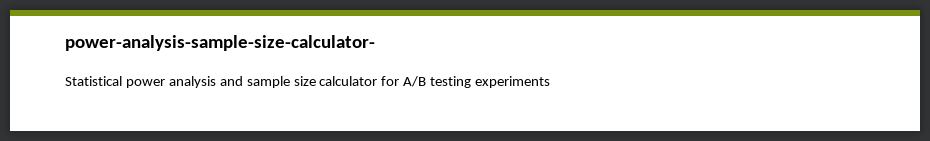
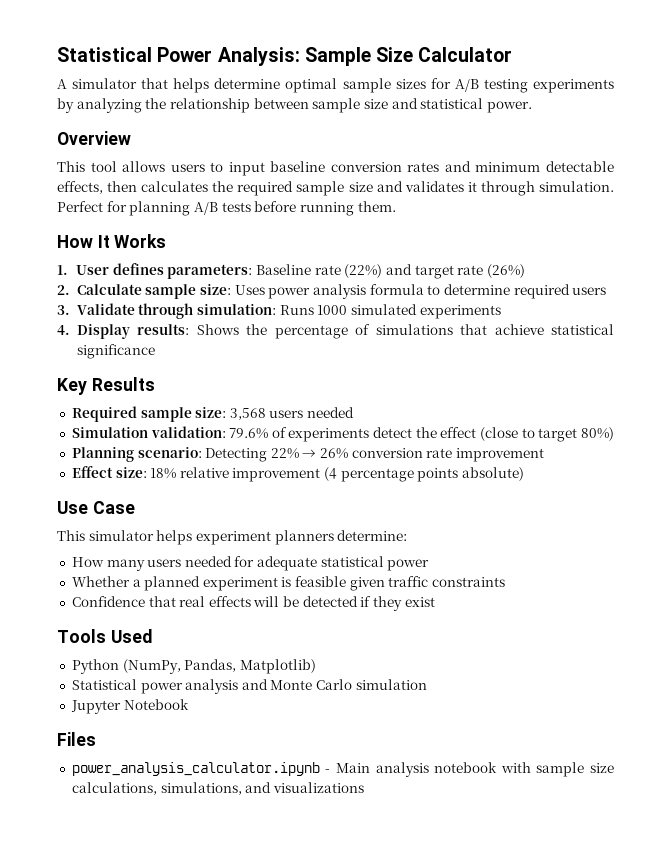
- power-analysis-sample-size-calculator-
- Statistical power analysis and sample size calculator for A/B testing experiments
+ Statistical Power Analysis: Sample Size Calculator
+ A simulator that helps determine optimal sample sizes for A/B testing experiments by analyzing the relationship between sample size and statistical power.
+ Overview
+ This tool allows users to input baseline conversion rates and minimum detectable effects, then calculates the required sample size and validates it through simulation. Perfect for planning A/B tests before running them.
+ How It Works
+ 1. User defines parameters: Baseline rate (22%) and target rate (26%)
+ 2. Calculate sample size: Uses power analysis formula to determine required users
+ 3. Validate through simulation: Runs 1000 simulated experiments
+ 4. Display results: Shows the percentage of simulations that achieve statistical significance
+ Key Results
+ Required sample size: 3,568 users needed
+ Simulation validation: 79.6% of experiments detect the effect (close to target 80%)
+ Planning scenario: Detecting 22% → 26% conversion rate improvement
+ Effect size: 18% relative improvement (4 percentage points absolute)
+ Use Case
+ This simulator helps experiment planners determine:
+ How many users needed for adequate statistical power
+ Whether a planned experiment is feasible given traffic constraints
+ Confidence that real effects will be detected if they exist
+ Tools Used
+ Python (NumPy, Pandas, Matplotlib)
+ Statistical power analysis and Monte Carlo simulation
+ Jupyter Notebook
+ Files
+ power_analysis_calculator.ipynb - Main analysis notebook with sample size calculations, simulations, and visualizations

